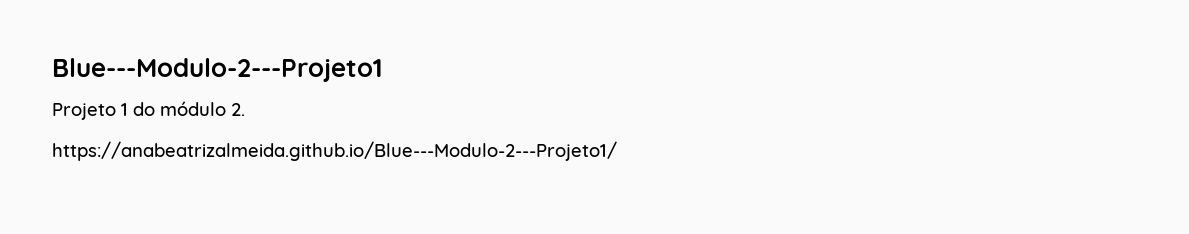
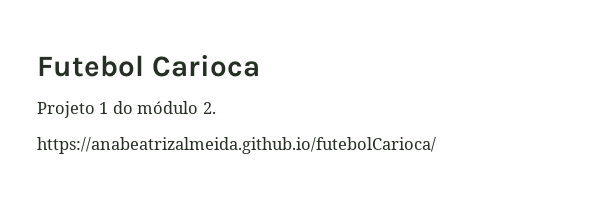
- Blue---Modulo-2---Projeto1
+ Futebol Carioca
- https://anabeatrizalmeida.github.io/Blue---Modulo-2---Projeto1/
+ https://anabeatrizalmeida.github.io/futebolCarioca/

